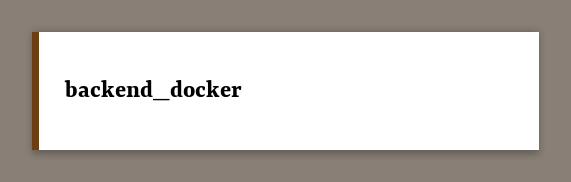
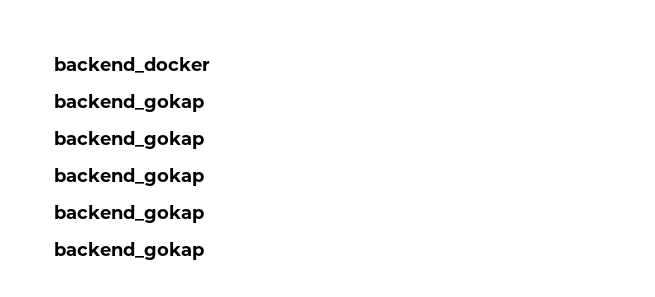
  backend_docker
+ backend_gokap
+ backend_gokap
+ backend_gokap
+ backend_gokap
+ backend_gokap

